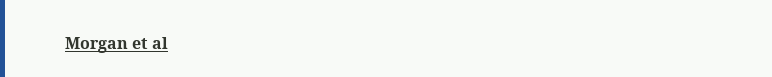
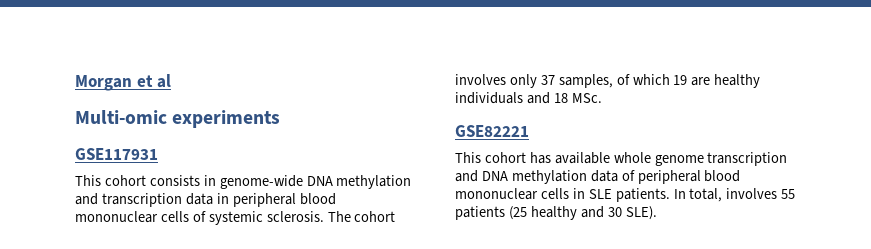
+ Multi-omic experiments
+ GSE117931
+ This cohort consists in genome-wide DNA methylation and transcription data in peripheral blood mononuclear cells of systemic sclerosis. The cohort involves only 37 samples, of which 19 are healthy individuals and 18 MSc.
+ GSE82221
+ This cohort has available whole genome transcription and DNA methylation data of peripheral blood mononuclear cells in SLE patients. In total, involves 55 patients (25 healthy and 30 SLE).

